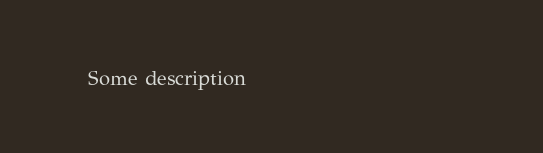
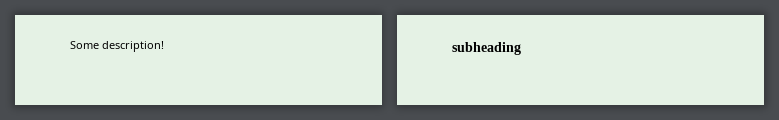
- Some description
+ Some description!
+ subheading

